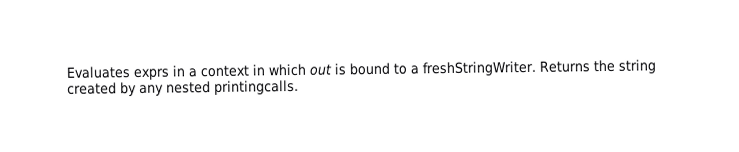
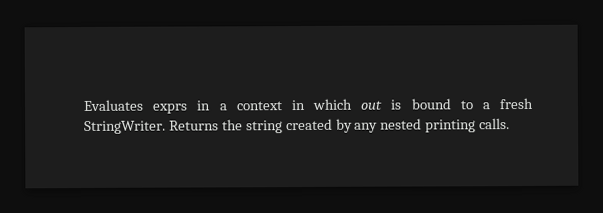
- Evaluates exprs in a context in which out is bound to a freshStringWriter.
+ Evaluates exprs in a context in which out is bound to a fresh StringWriter.
- Returns the string created by any nested printingcalls.
+ Returns the string created by any nested printing calls.

